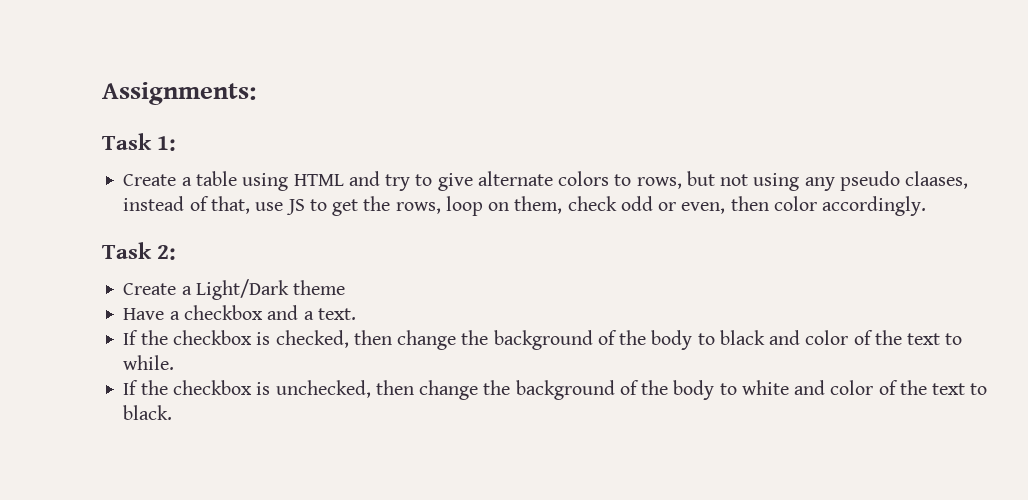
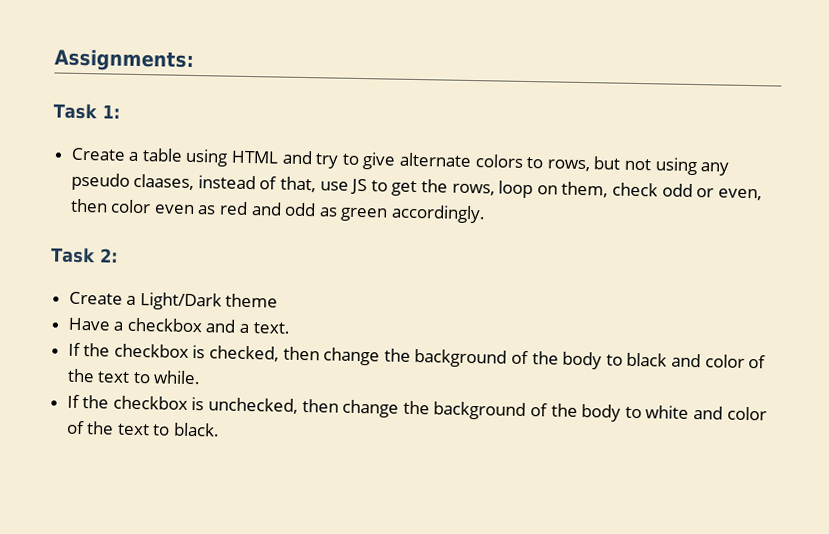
- Create a table using HTML and try to give alternate colors to rows, but not using any pseudo claases, instead of that, use JS to get the rows, loop on them, check odd or even, then color accordingly.
+ Create a table using HTML and try to give alternate colors to rows, but not using any pseudo claases, instead of that, use JS to get the rows, loop on them, check odd or even, then color even as red and odd as green accordingly.

